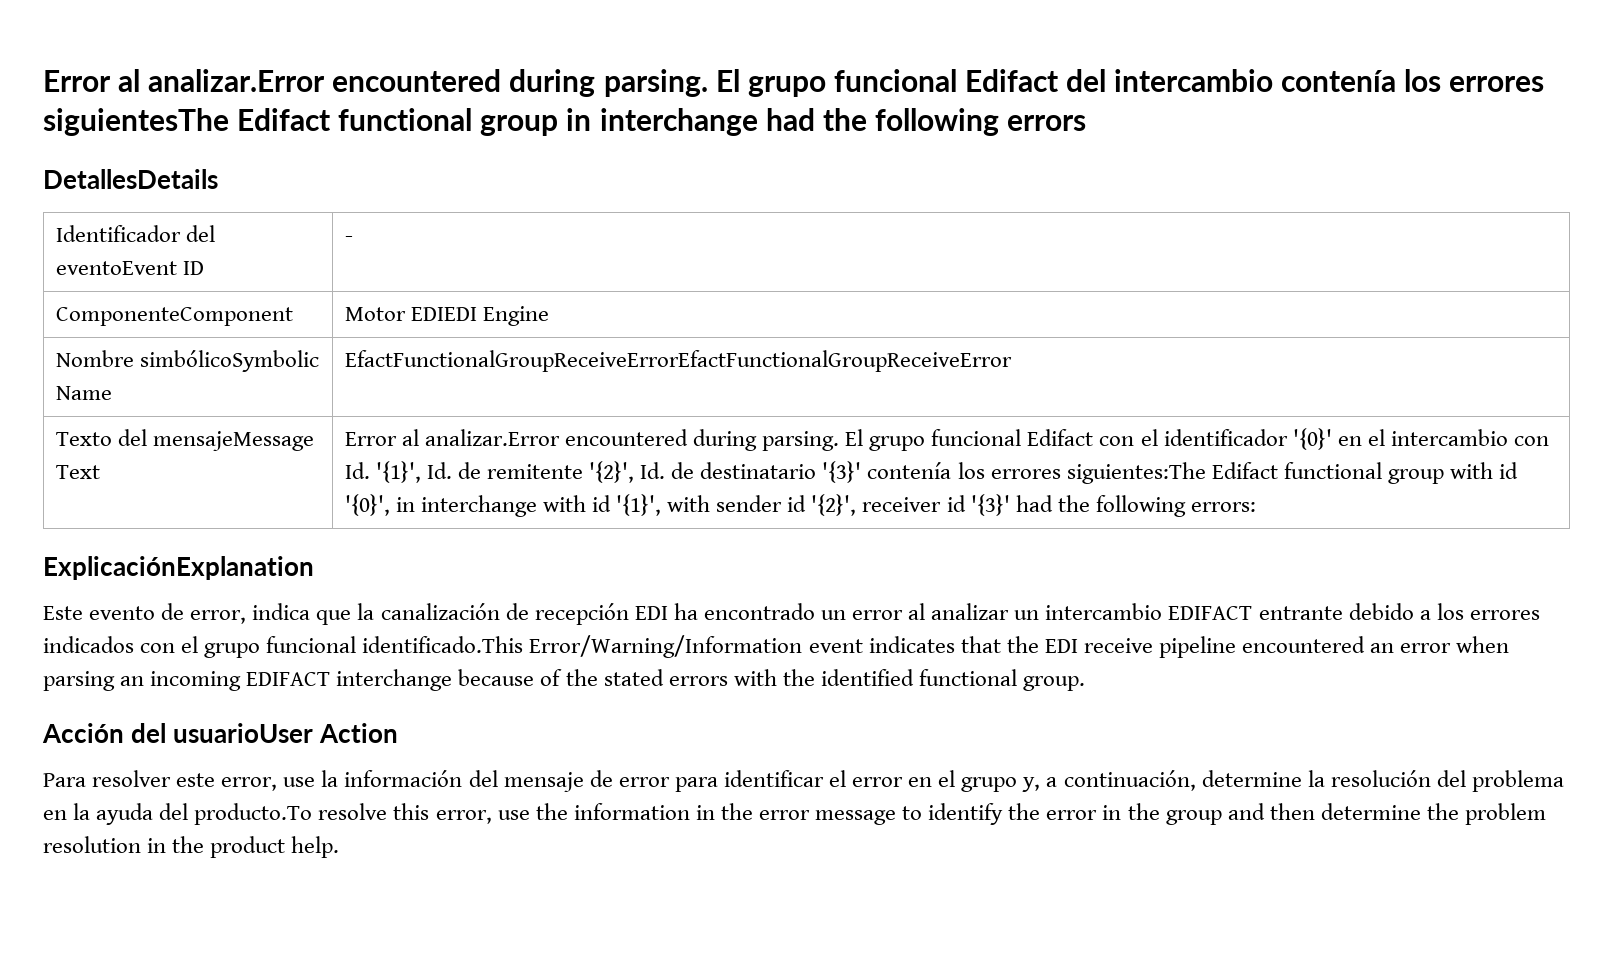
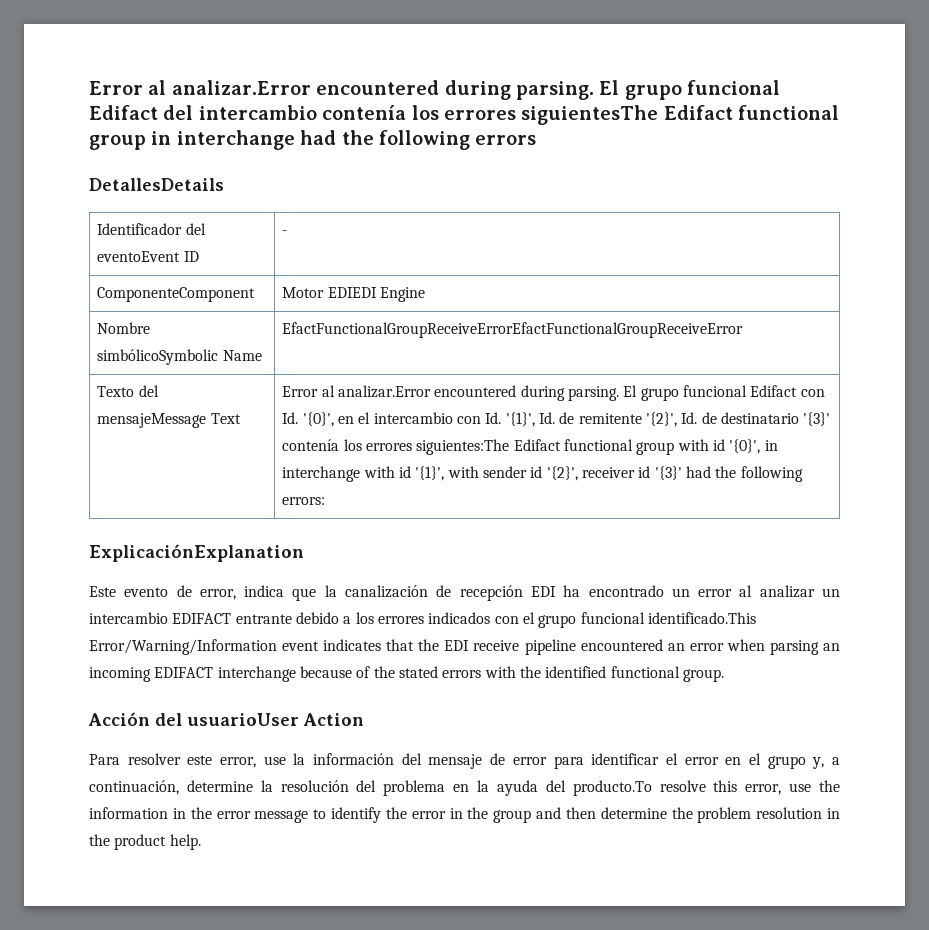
- El grupo funcional Edifact con el identificador '{0}' en el intercambio con Id. '{1}', Id. de remitente '{2}', Id. de destinatario '{3}' contenía los errores siguientes:The Edifact functional group with id '{0}', in interchange with id '{1}', with sender id '{2}', receiver id '{3}' had the following errors:
+ El grupo funcional Edifact con Id. '{0}', en el intercambio con Id. '{1}', Id. de remitente '{2}', Id. de destinatario '{3}' contenía los errores siguientes:The Edifact functional group with id '{0}', in interchange with id '{1}', with sender id '{2}', receiver id '{3}' had the following errors:

